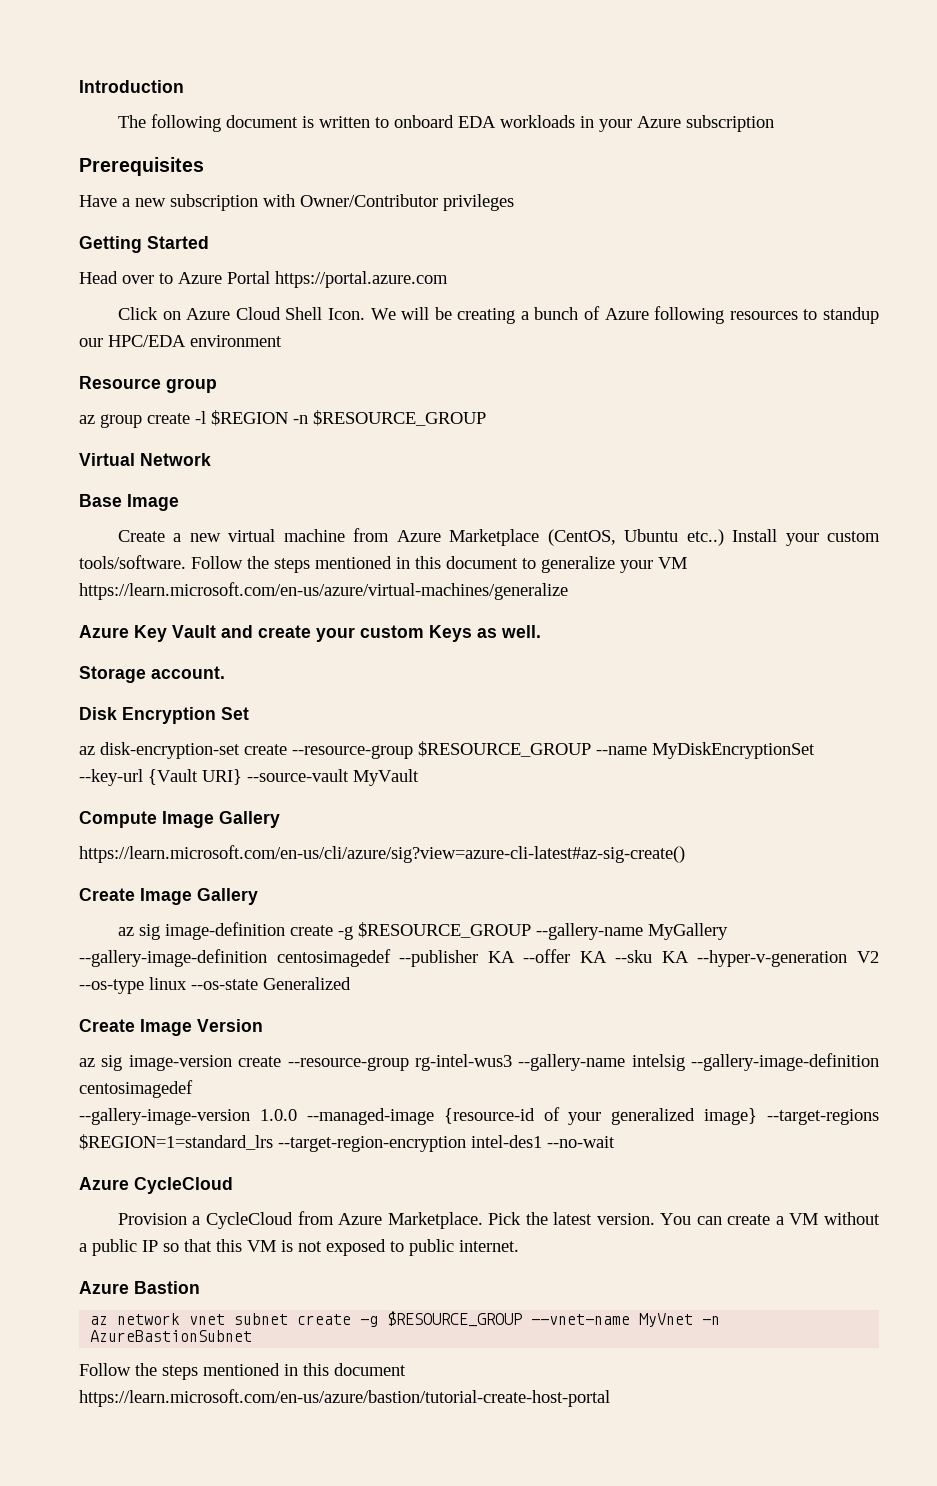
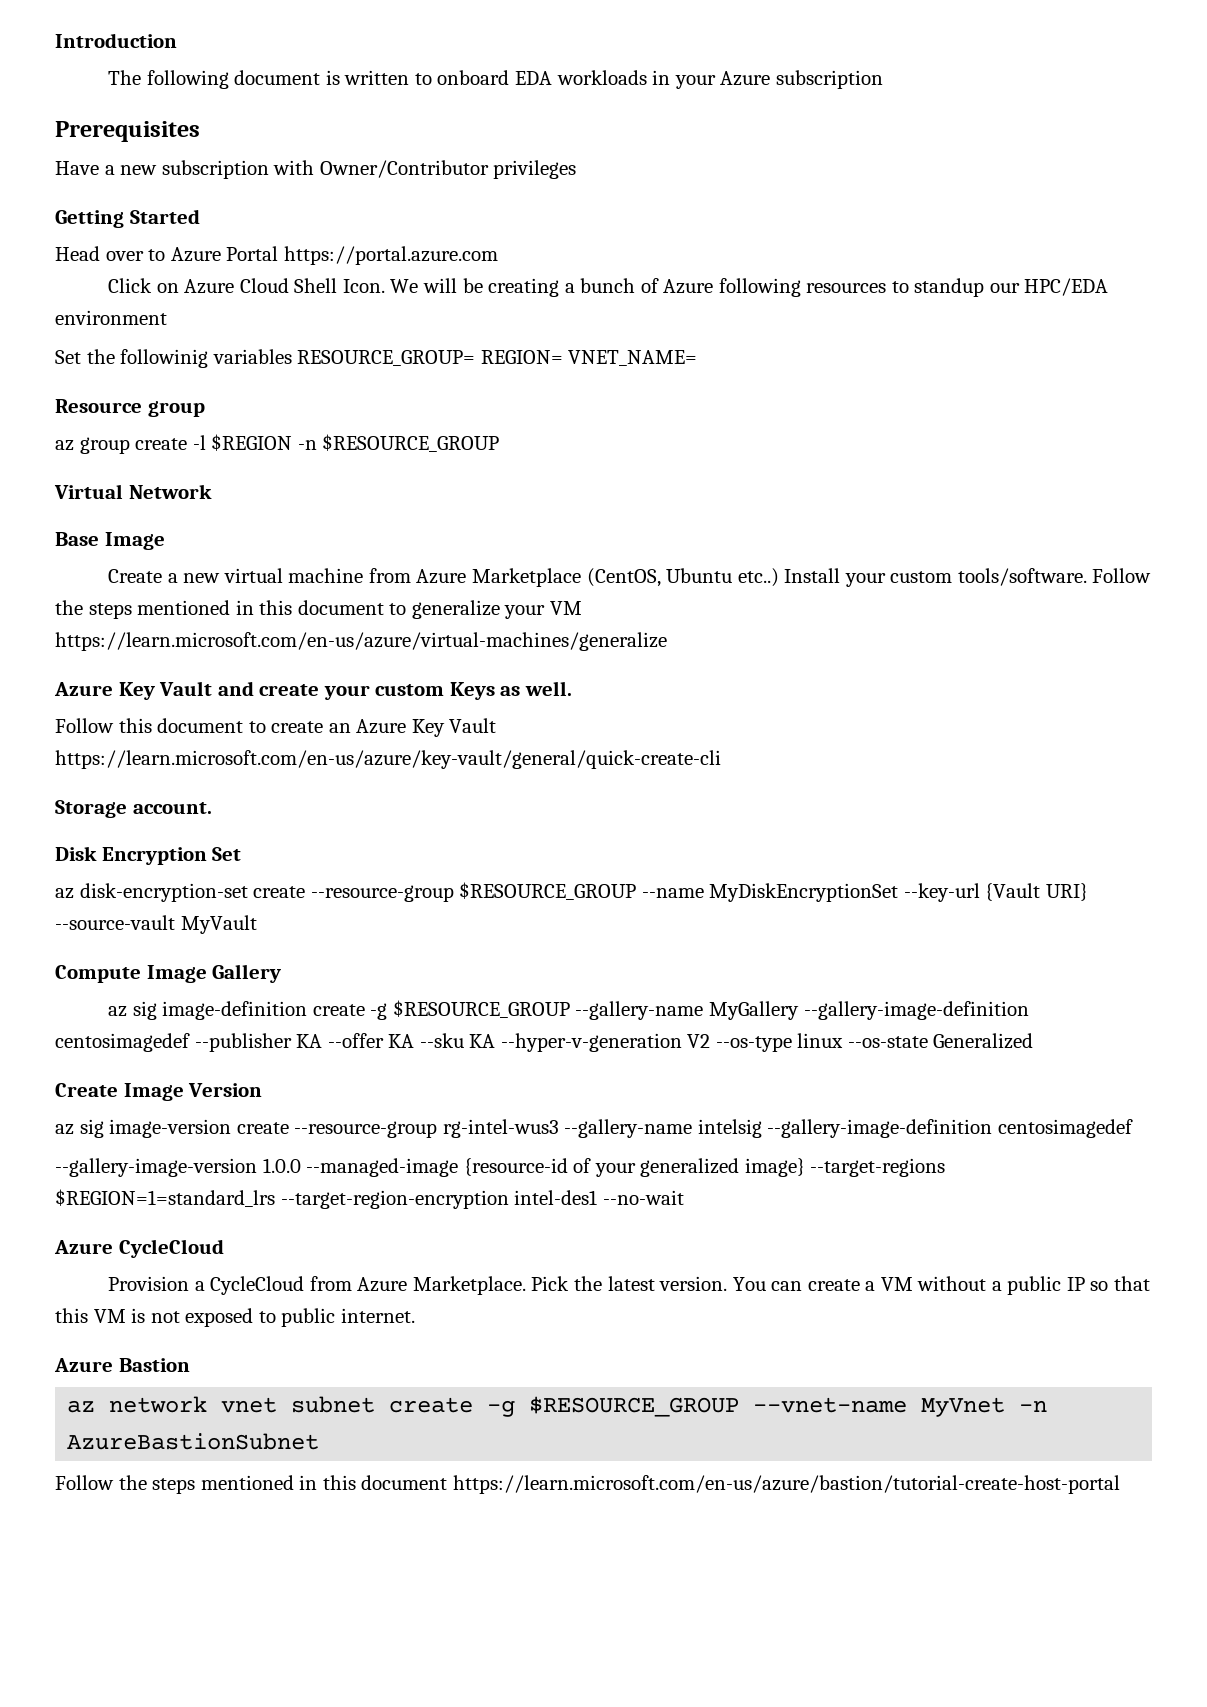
+ Set the followinig variables RESOURCE_GROUP= REGION= VNET_NAME=
+ Follow this document to create an Azure Key Vault https://learn.microsoft.com/en-us/azure/key-vault/general/quick-create-cli
- https://learn.microsoft.com/en-us/cli/azure/sig?view=azure-cli-latest#az-sig-create()
- Create Image Gallery

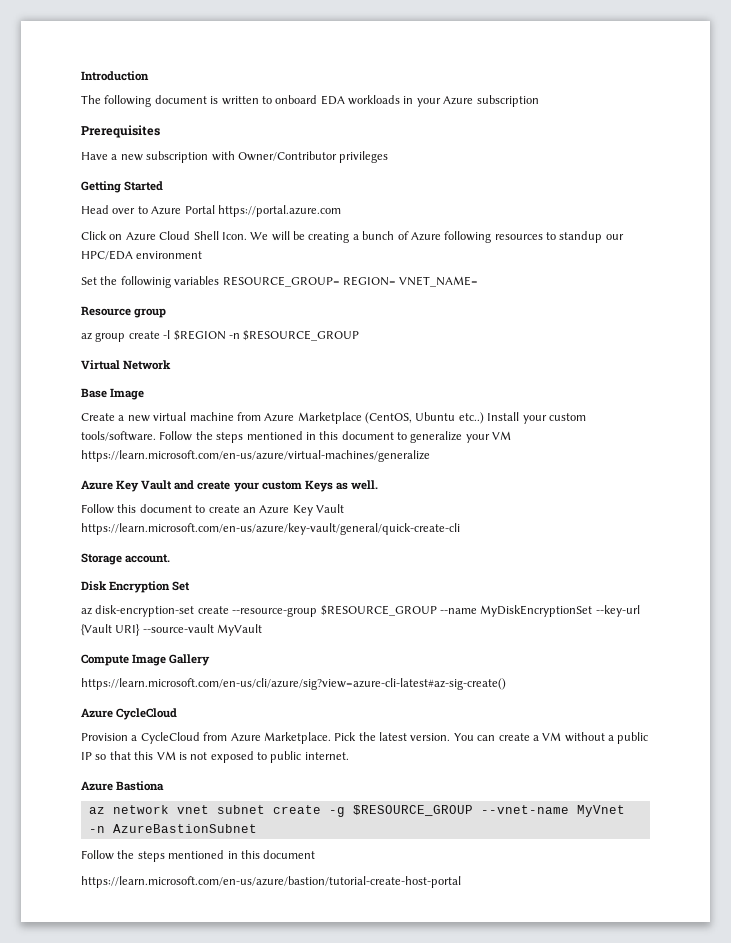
- az sig image-definition create -g $RESOURCE_GROUP --gallery-name MyGallery --gallery-image-definition centosimagedef --publisher KA --offer KA --sku KA --hyper-v-generation V2 --os-type linux --os-state Generalized
- Create Image Version
- az sig image-version create --resource-group rg-intel-wus3 --gallery-name intelsig --gallery-image-definition centosimagedef
- --gallery-image-version 1.0.0 --managed-image {resource-id of your generalized image} --target-regions $REGION=1=standard_lrs --target-region-encryption intel-des1 --no-wait
+ https://learn.microsoft.com/en-us/cli/azure/sig?view=azure-cli-latest#az-sig-create()
- Azure Bastion
+ Azure Bastiona
  az network vnet subnet create -g $RESOURCE_GROUP --vnet-name MyVnet -n AzureBastionSubnet
- Follow the steps mentioned in this document https://learn.microsoft.com/en-us/azure/bastion/tutorial-create-host-portal
+ Follow the steps mentioned in this document
+ https://learn.microsoft.com/en-us/azure/bastion/tutorial-create-host-portal

